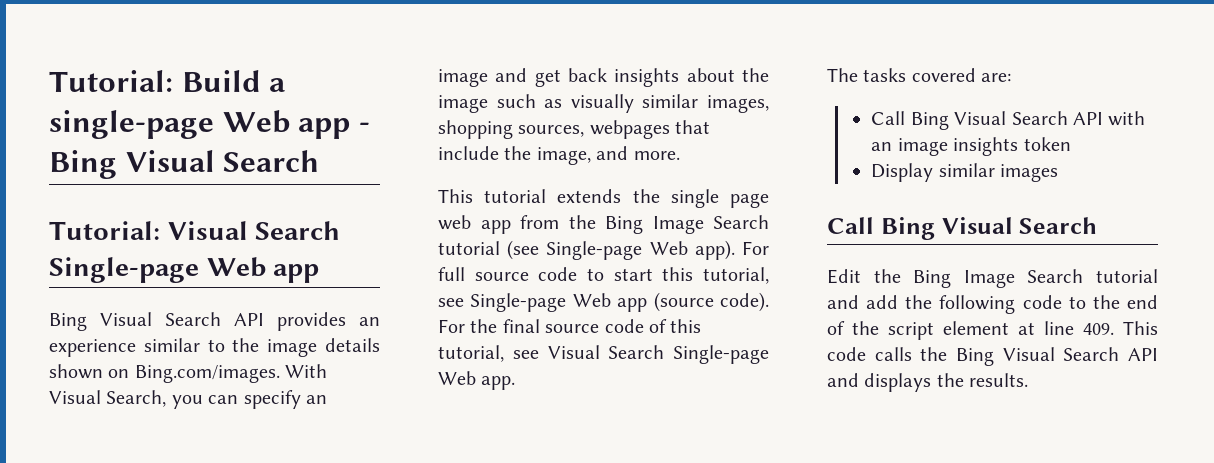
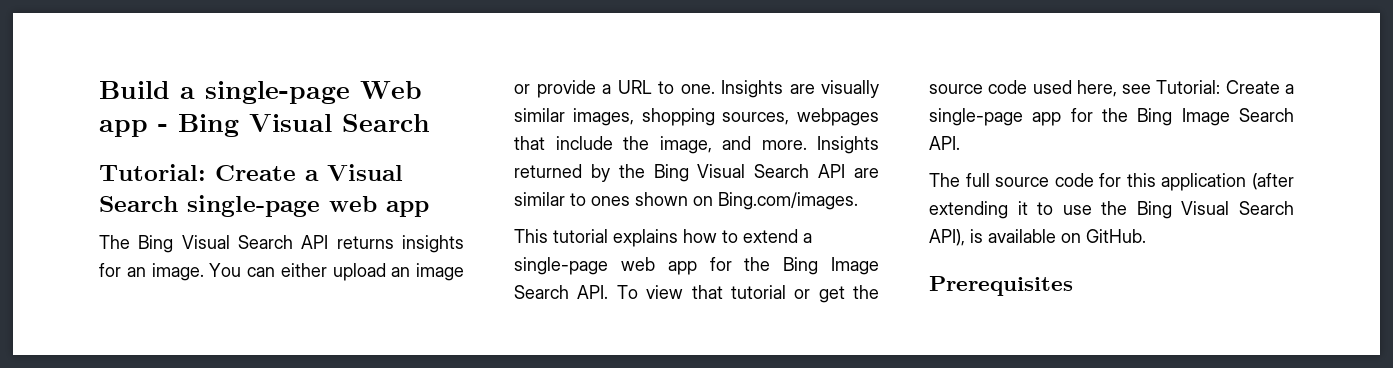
- Tutorial: Build a single-page Web app - Bing Visual Search
+ Build a single-page Web app - Bing Visual Search
- Tutorial: Visual Search Single-page Web app
+ Tutorial: Create a Visual Search single-page web app
- Bing Visual Search API provides an experience similar to the image details shown on Bing.com/images. With Visual Search, you can specify an image and get back insights about the image such as visually similar images, shopping sources, webpages that include the image, and more.
- This tutorial extends the single page web app from the Bing Image Search tutorial (see Single-page Web app). For full source code to start this tutorial, see Single-page Web app (source code). For the final source code of this tutorial, see Visual Search Single-page Web app.
- The tasks covered are:
- Call Bing Visual Search API with an image insights token
- Display similar images
- Call Bing Visual Search
- Edit the Bing Image Search tutorial and add the following code to the end of the script element at line 409. This code calls the Bing Visual Search API and displays the results.
+ The Bing Visual Search API returns insights for an image. You can either upload an image or provide a URL to one. Insights are visually similar images, shopping sources, webpages that include the image, and more. Insights returned by the Bing Visual Search API are similar to ones shown on Bing.com/images.
+ This tutorial explains how to extend a single-page web app for the Bing Image Search API. To view that tutorial or get the source code used here, see Tutorial: Create a single-page app for the Bing Image Search API.
+ The full source code for this application (after extending it to use the Bing Visual Search API), is available on GitHub.
+ Prerequisites

